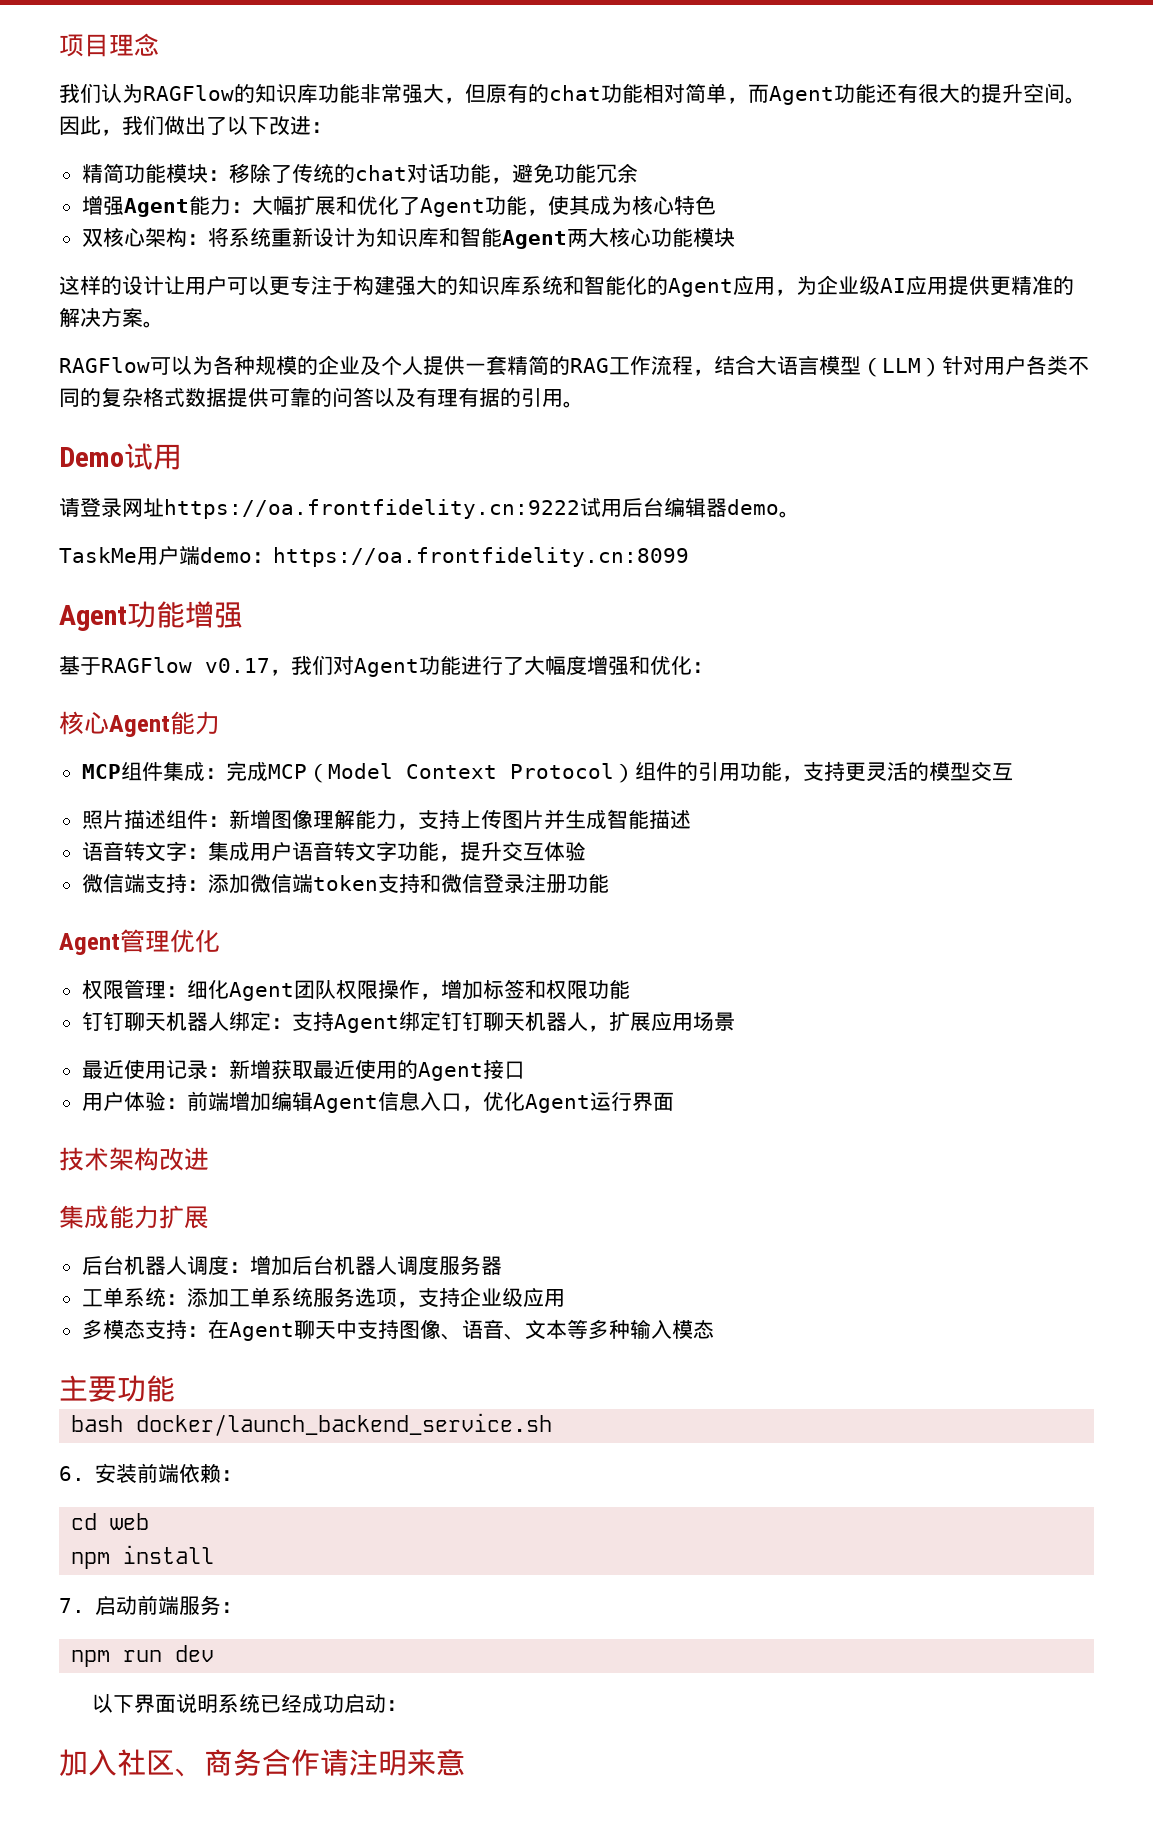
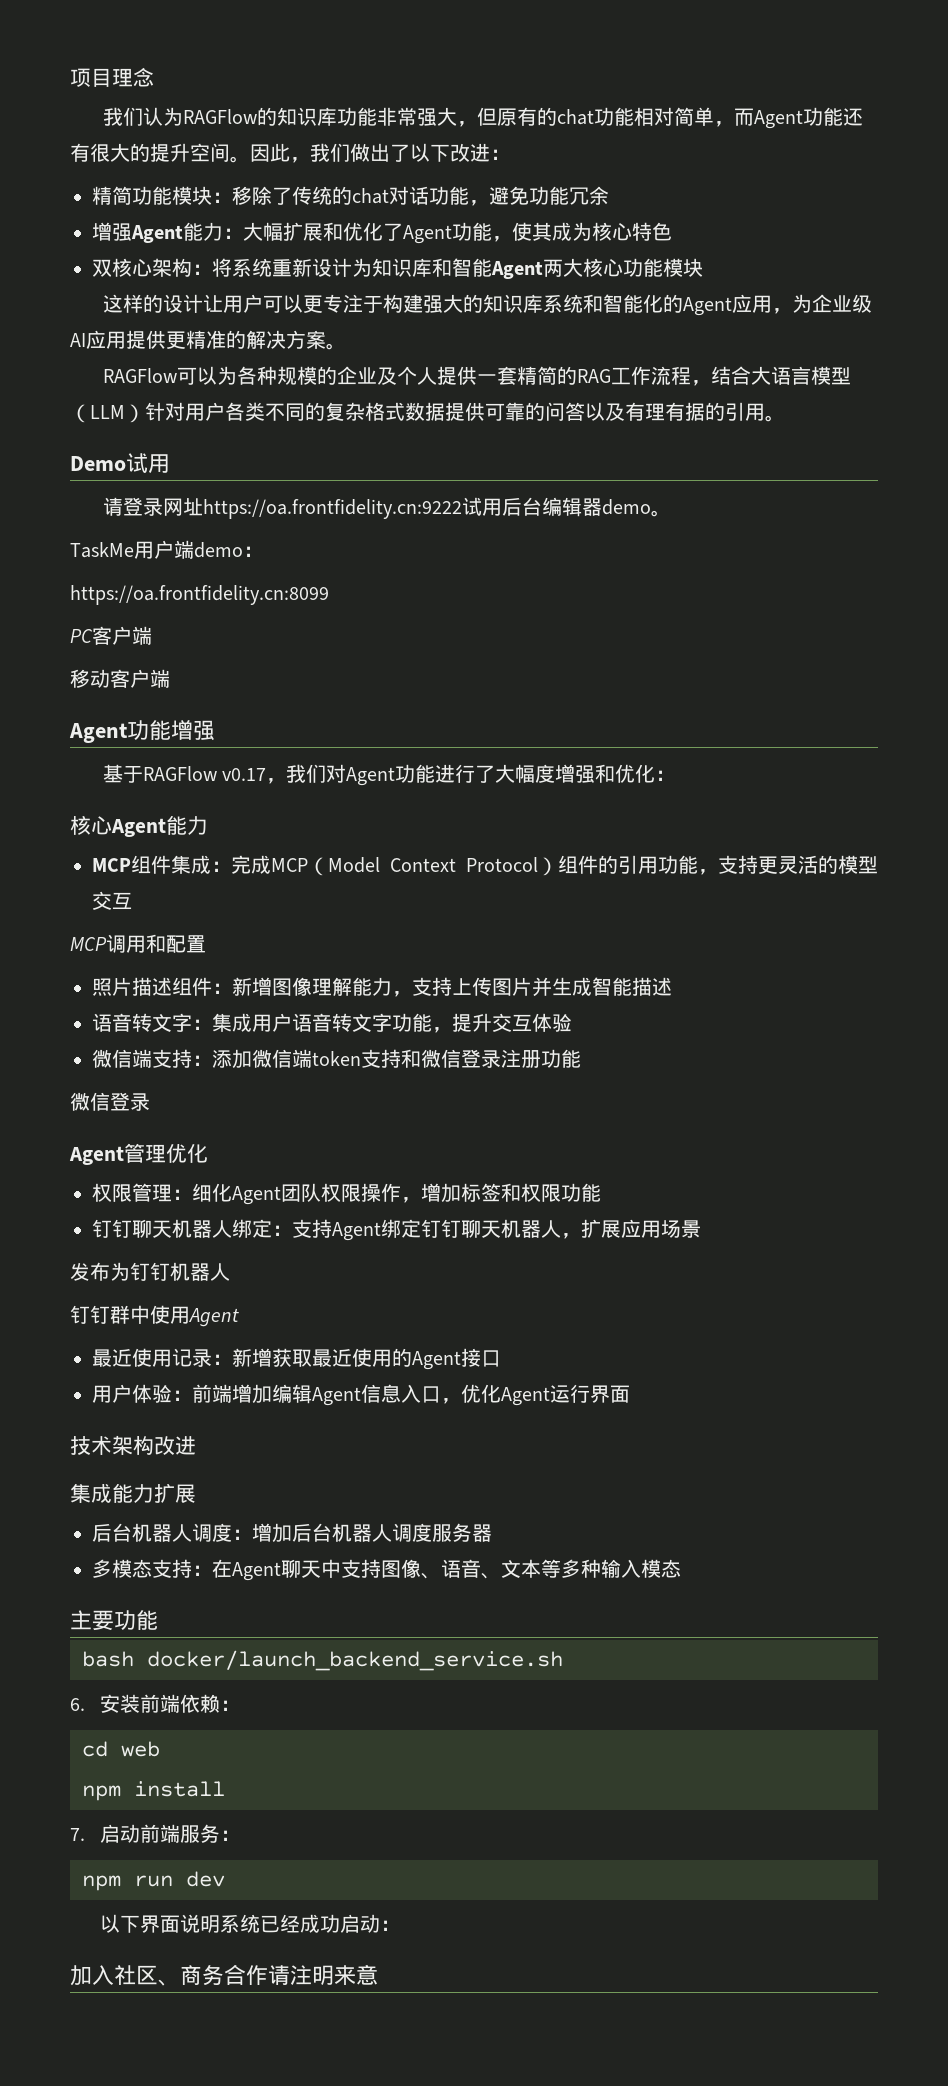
- TaskMe用户端demo：https://oa.frontfidelity.cn:8099
+ TaskMe用户端demo：
+ https://oa.frontfidelity.cn:8099
+ PC客户端
+ 移动客户端
+ MCP调用和配置
  微信端支持：添加微信端token支持和微信登录注册功能
+ 微信登录
+ 发布为钉钉机器人
+ 钉钉群中使用Agent
- 工单系统：添加工单系统服务选项，支持企业级应用

